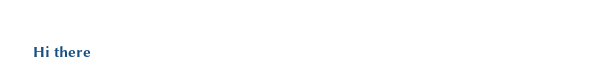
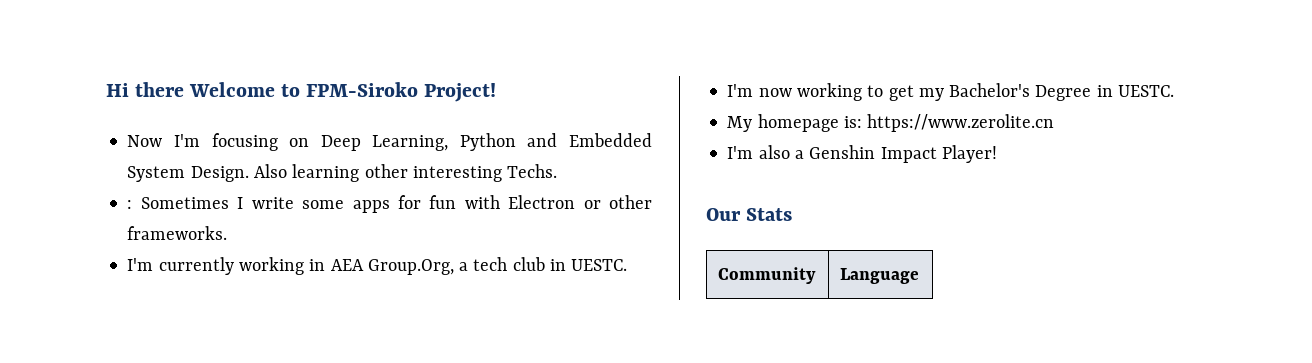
- Hi there
+ Hi there Welcome to FPM-Siroko Project!
+ Now I'm focusing on Deep Learning, Python and Embedded System Design. Also learning other interesting Techs.
+ : Sometimes I write some apps for fun with Electron or other frameworks.
+ I'm currently working in AEA Group.Org, a tech club in UESTC.
+ I'm now working to get my Bachelor's Degree in UESTC.
+ My homepage is: https://www.zerolite.cn
+ I'm also a Genshin Impact Player!
+ Our Stats
+ Community | Language

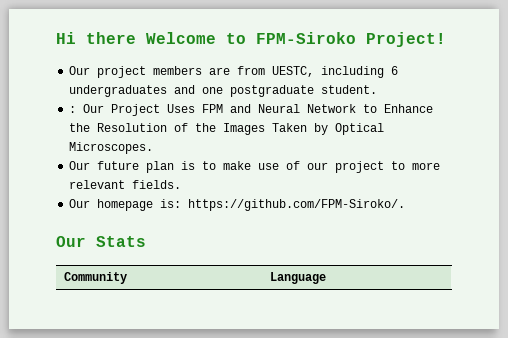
- Now I'm focusing on Deep Learning, Python and Embedded System Design. Also learning other interesting Techs.
- : Sometimes I write some apps for fun with Electron or other frameworks.
- I'm currently working in AEA Group.Org, a tech club in UESTC.
- I'm now working to get my Bachelor's Degree in UESTC.
- My homepage is: https://www.zerolite.cn
- I'm also a Genshin Impact Player!
+ Our project members are from UESTC, including 6 undergraduates and one postgraduate student.
+ : Our Project Uses FPM and Neural Network to Enhance the Resolution of the Images Taken by Optical Microscopes.
+ Our future plan is to make use of our project to more relevant fields.
+ Our homepage is: https://github.com/FPM-Siroko/.

